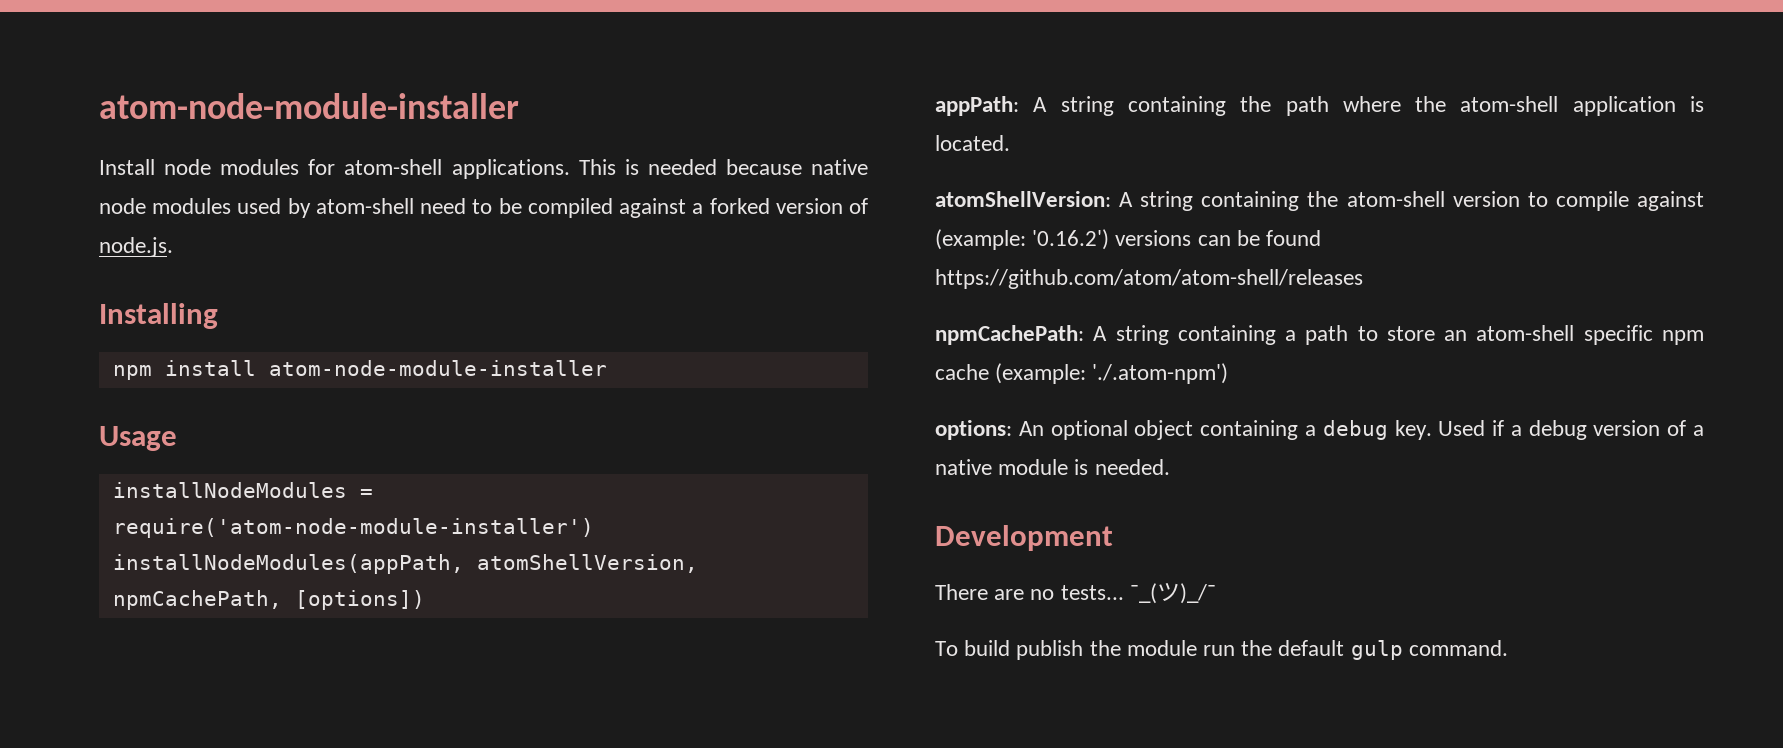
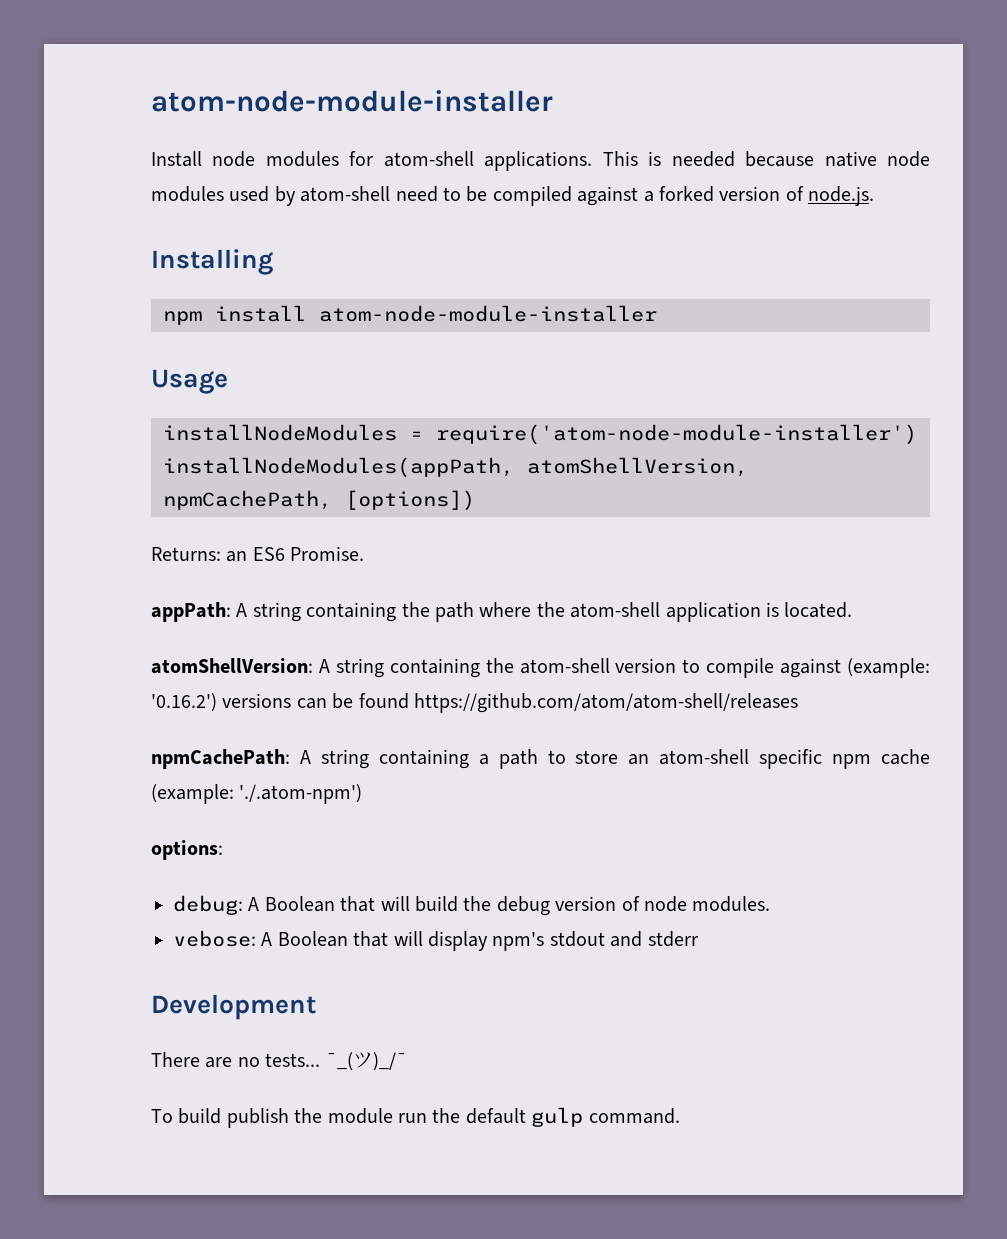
+ Returns: an ES6 Promise.
- options: An optional object containing a debug key. Used if a debug version of a native module is needed.
+ options:
+ debug: A Boolean that will build the debug version of node modules.
+ vebose: A Boolean that will display npm's stdout and stderr

